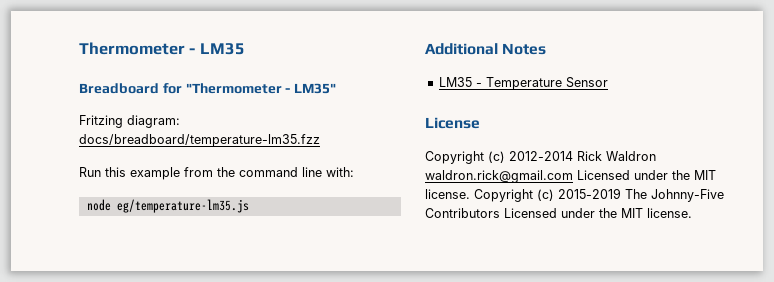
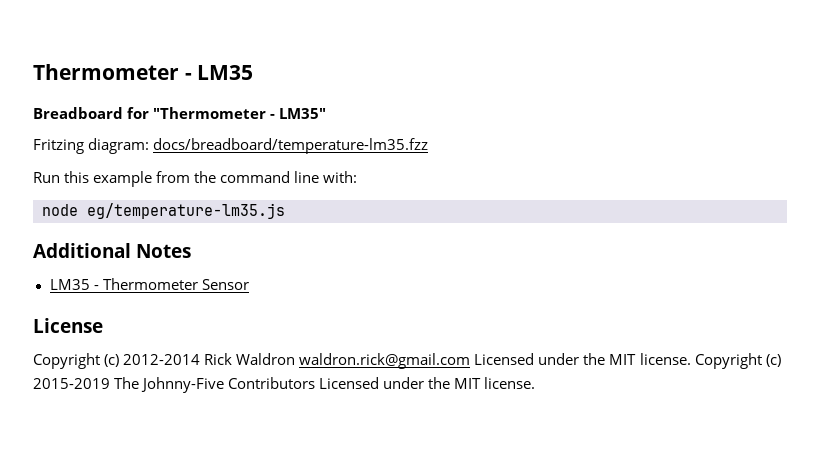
- LM35 - Temperature Sensor
+ LM35 - Thermometer Sensor

